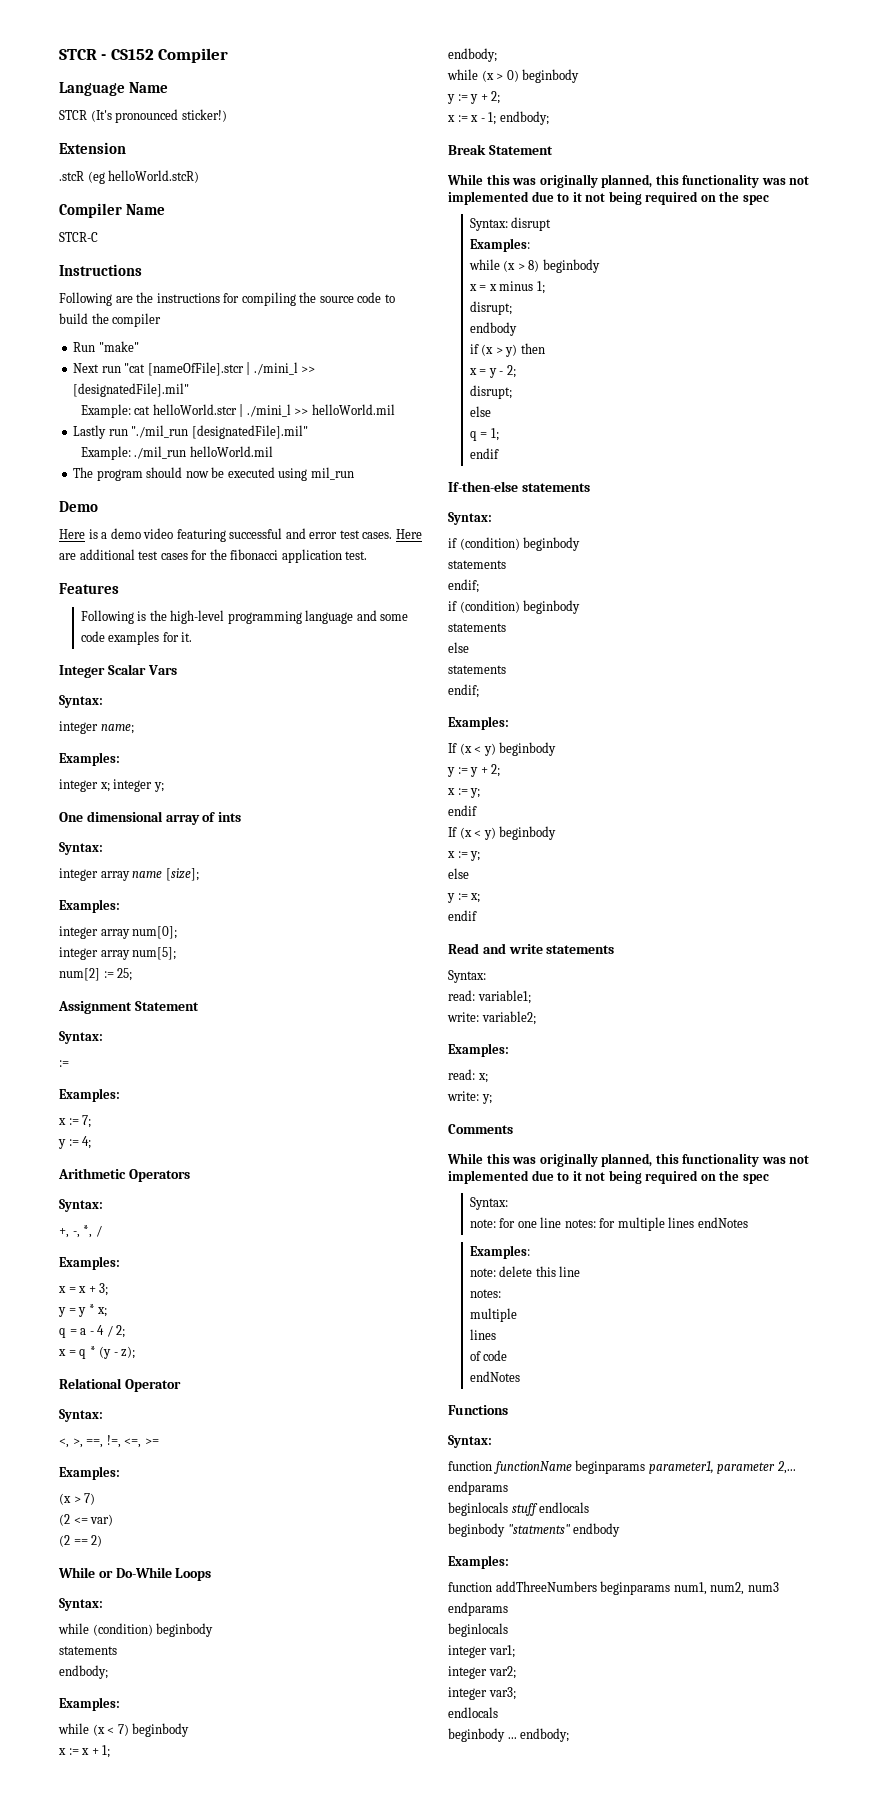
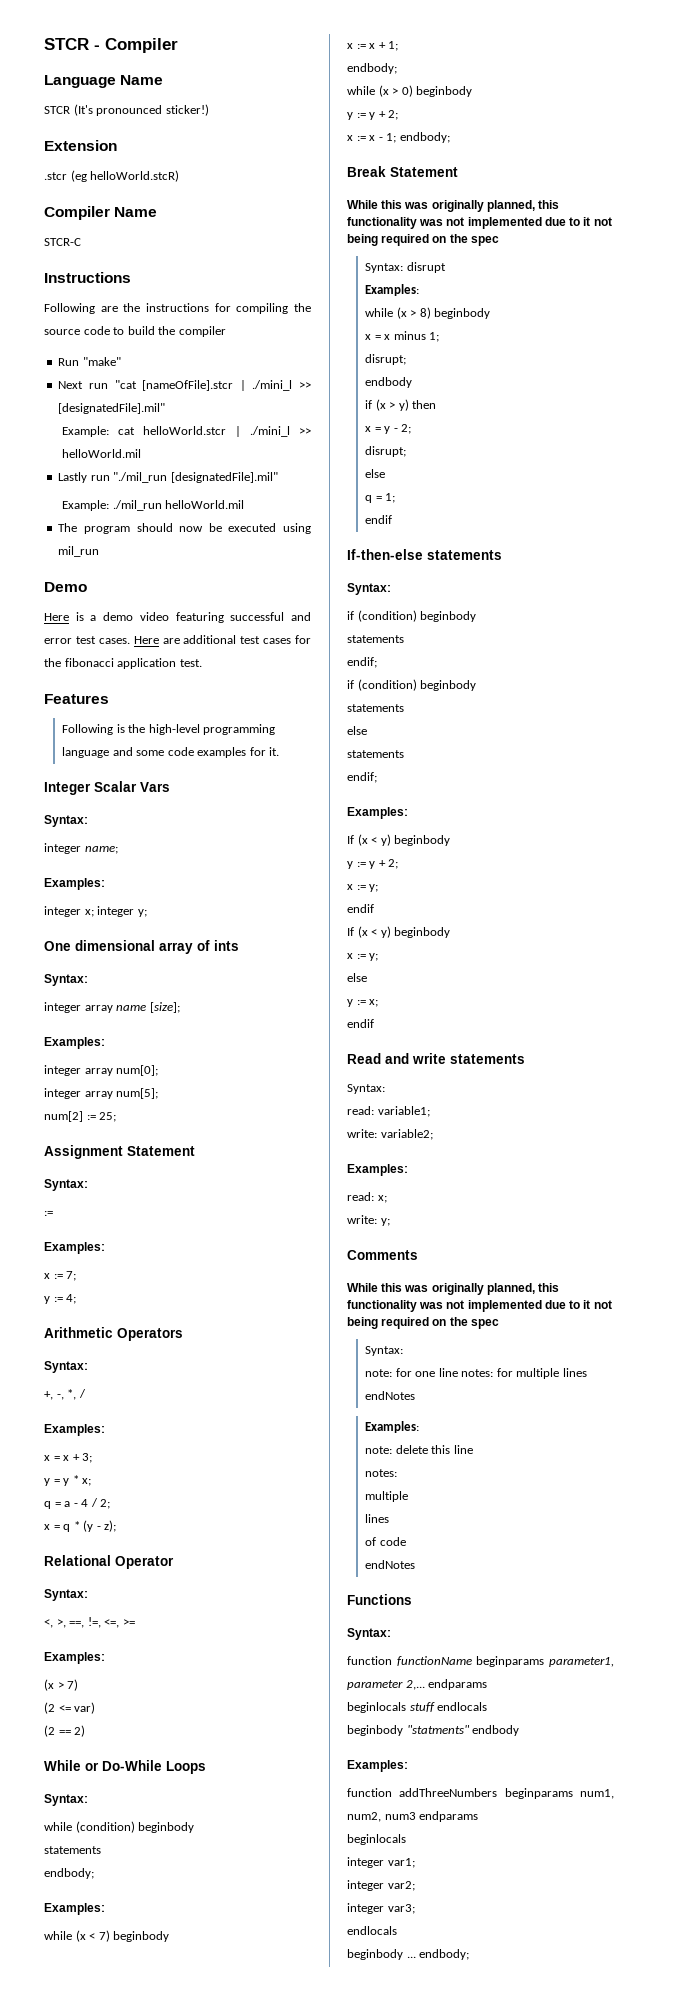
- STCR - CS152 Compiler
+ STCR - Compiler
- .stcR (eg helloWorld.stcR)
+ .stcr (eg helloWorld.stcR)

